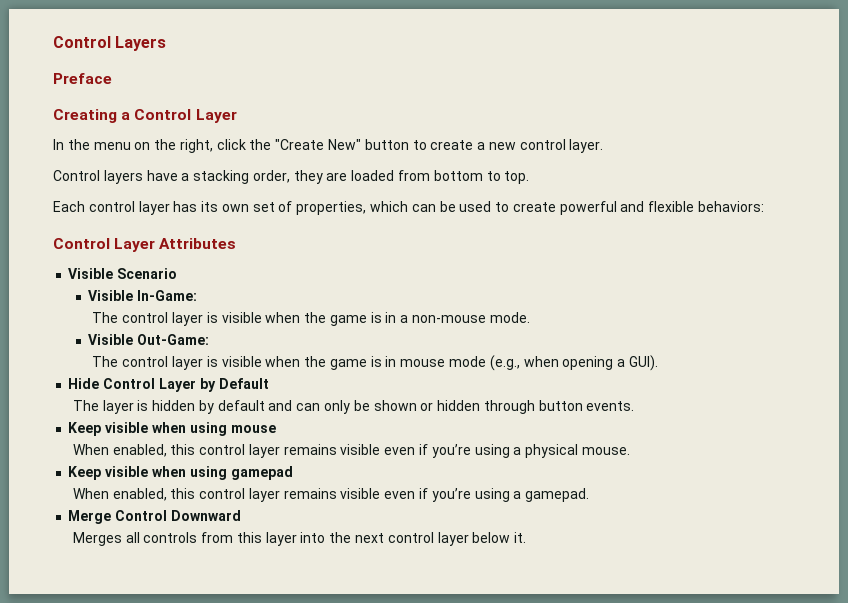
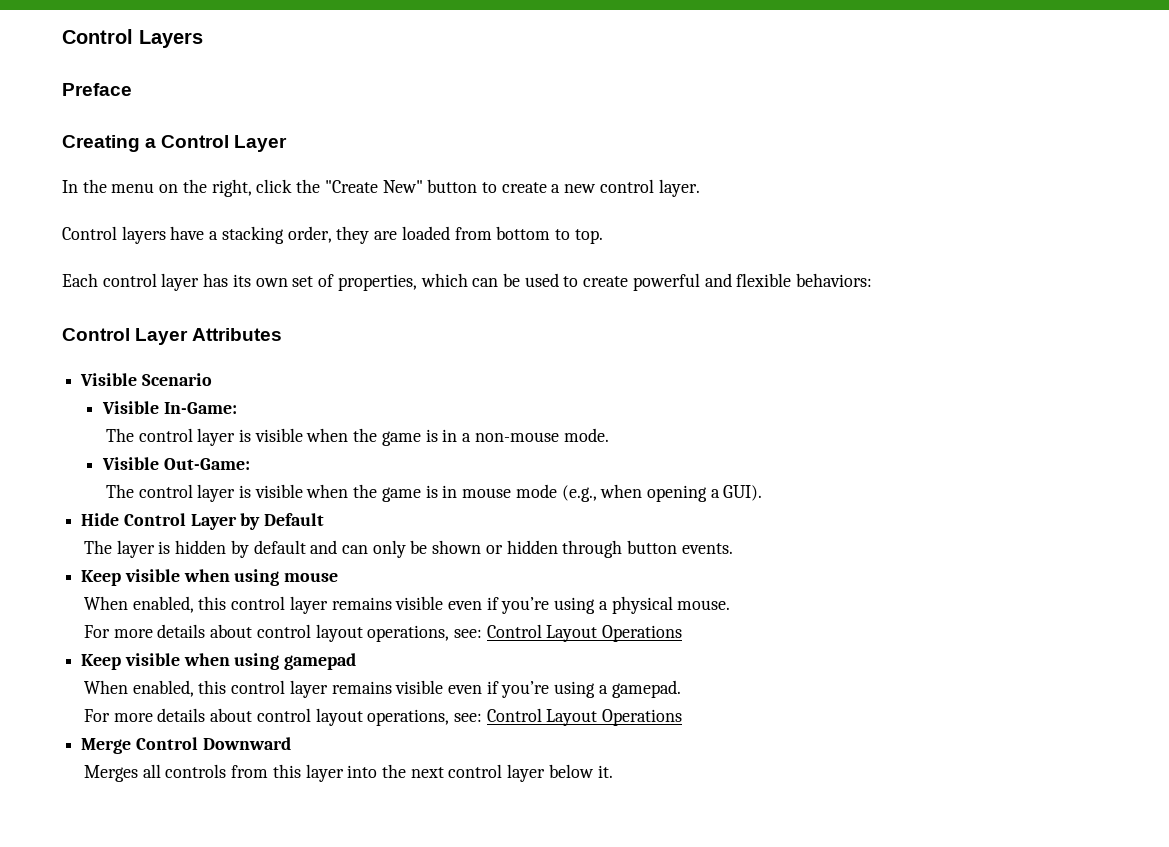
  When enabled, this control layer remains visible even if you’re using a physical mouse.
+ For more details about control layout operations, see: Control Layout Operations
  When enabled, this control layer remains visible even if you’re using a gamepad.
+ For more details about control layout operations, see: Control Layout Operations

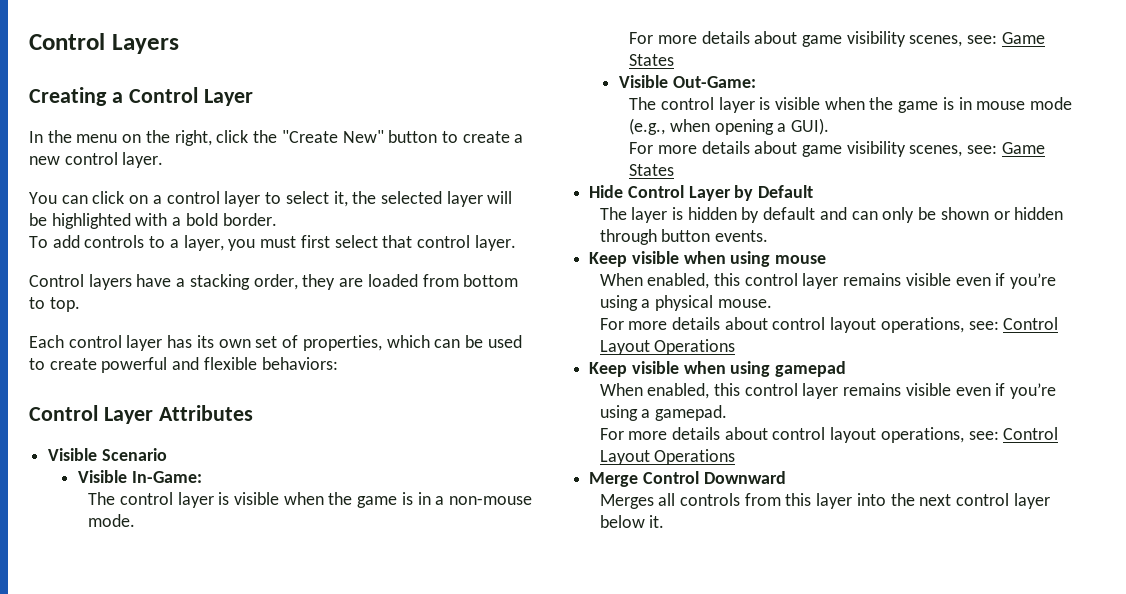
- Preface
+ You can click on a control layer to select it, the selected layer will be highlighted with a bold border.
+ To add controls to a layer, you must first select that control layer.
  The control layer is visible when the game is in a non-mouse mode.
+ For more details about game visibility scenes, see: Game States
  The control layer is visible when the game is in mouse mode (e.g., when opening a GUI).
+ For more details about game visibility scenes, see: Game States

